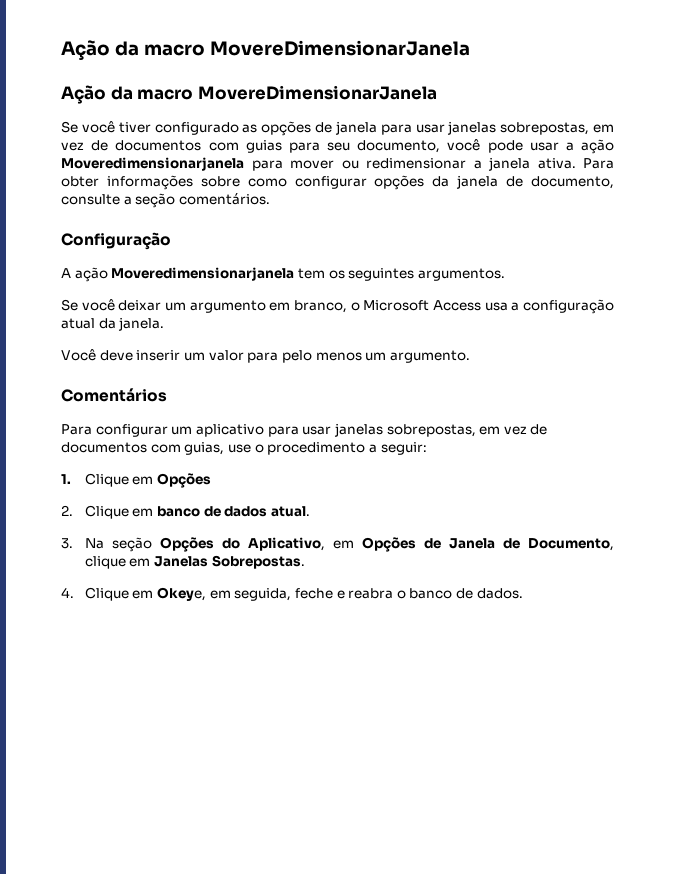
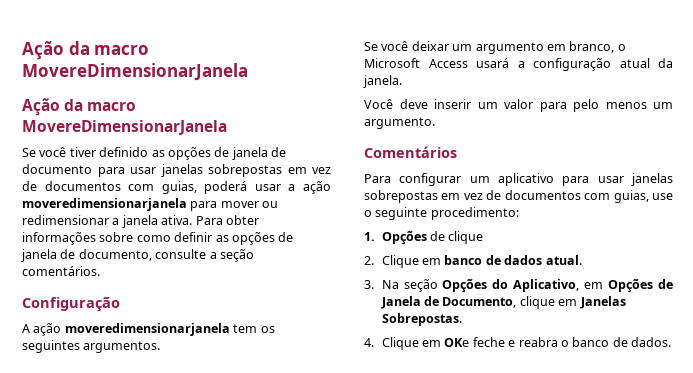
- Se você tiver configurado as opções de janela para usar janelas sobrepostas, em vez de documentos com guias para seu documento, você pode usar a ação Moveredimensionarjanela para mover ou redimensionar a janela ativa.
+ Se você tiver definido as opções de janela de documento para usar janelas sobrepostas em vez de documentos com guias, poderá usar a ação moveredimensionarjanela para mover ou redimensionar a janela ativa.
- Para obter informações sobre como configurar opções da janela de documento, consulte a seção comentários.
+ Para obter informações sobre como definir as opções de janela de documento, consulte a seção comentários.
- A ação Moveredimensionarjanela tem os seguintes argumentos.
+ A ação moveredimensionarjanela tem os seguintes argumentos.
- Se você deixar um argumento em branco, o Microsoft Access usa a configuração atual da janela.
+ Se você deixar um argumento em branco, o Microsoft Access usará a configuração atual da janela.
- Para configurar um aplicativo para usar janelas sobrepostas, em vez de documentos com guias, use o procedimento a seguir:
+ Para configurar um aplicativo para usar janelas sobrepostas em vez de documentos com guias, use o seguinte procedimento:
- 1. Clique em Opções
+ 1. Opções de clique
- 4. Clique em Okeye, em seguida, feche e reabra o banco de dados.
+ 4. Clique em OKe feche e reabra o banco de dados.

